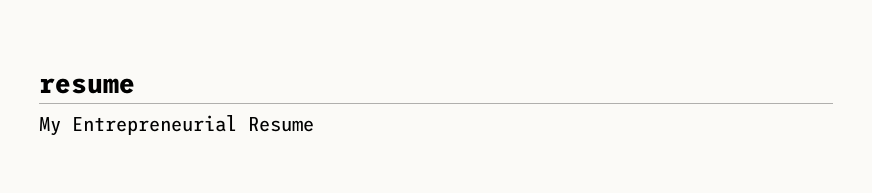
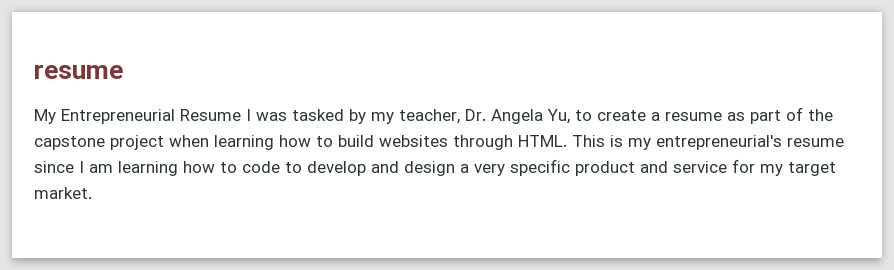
- My Entrepreneurial Resume
+ My Entrepreneurial Resume I was tasked by my teacher, Dr. Angela Yu, to create a resume as part of the capstone project when learning how to build websites through HTML. This is my entrepreneurial's resume since I am learning how to code to develop and design a very specific product and service for my target market.

